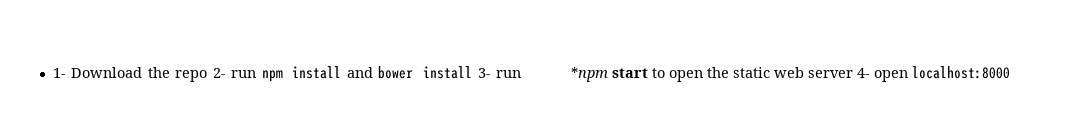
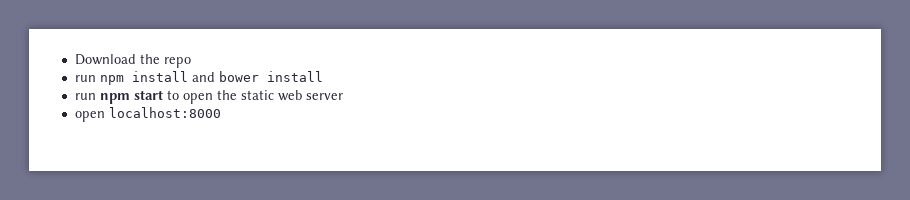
- 1- Download the repo 2- run npm install and bower install 3- run *npm start to open the static web server 4- open localhost:8000
+ Download the repo
+ run npm install and bower install
+ run npm start to open the static web server
+ open localhost:8000

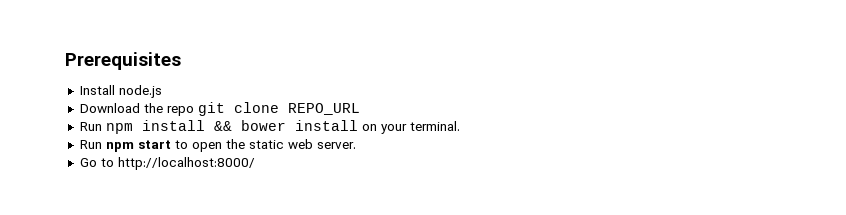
+ Prerequisites
+ Install node.js
- Download the repo
- run npm install and bower install
- run npm start to open the static web server
- open localhost:8000
+ Download the repo git clone REPO_URL
+ Run npm install && bower install on your terminal.
+ Run npm start to open the static web server.
+ Go to http://localhost:8000/

